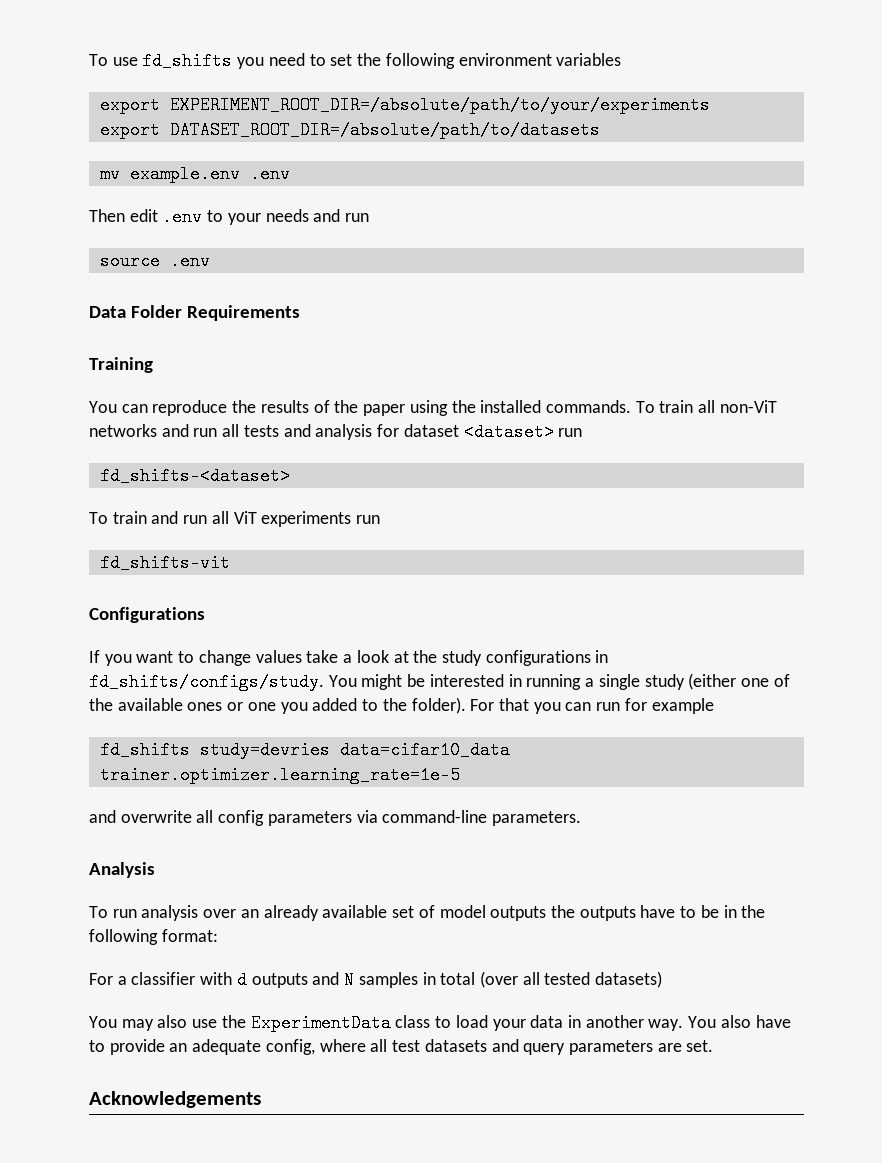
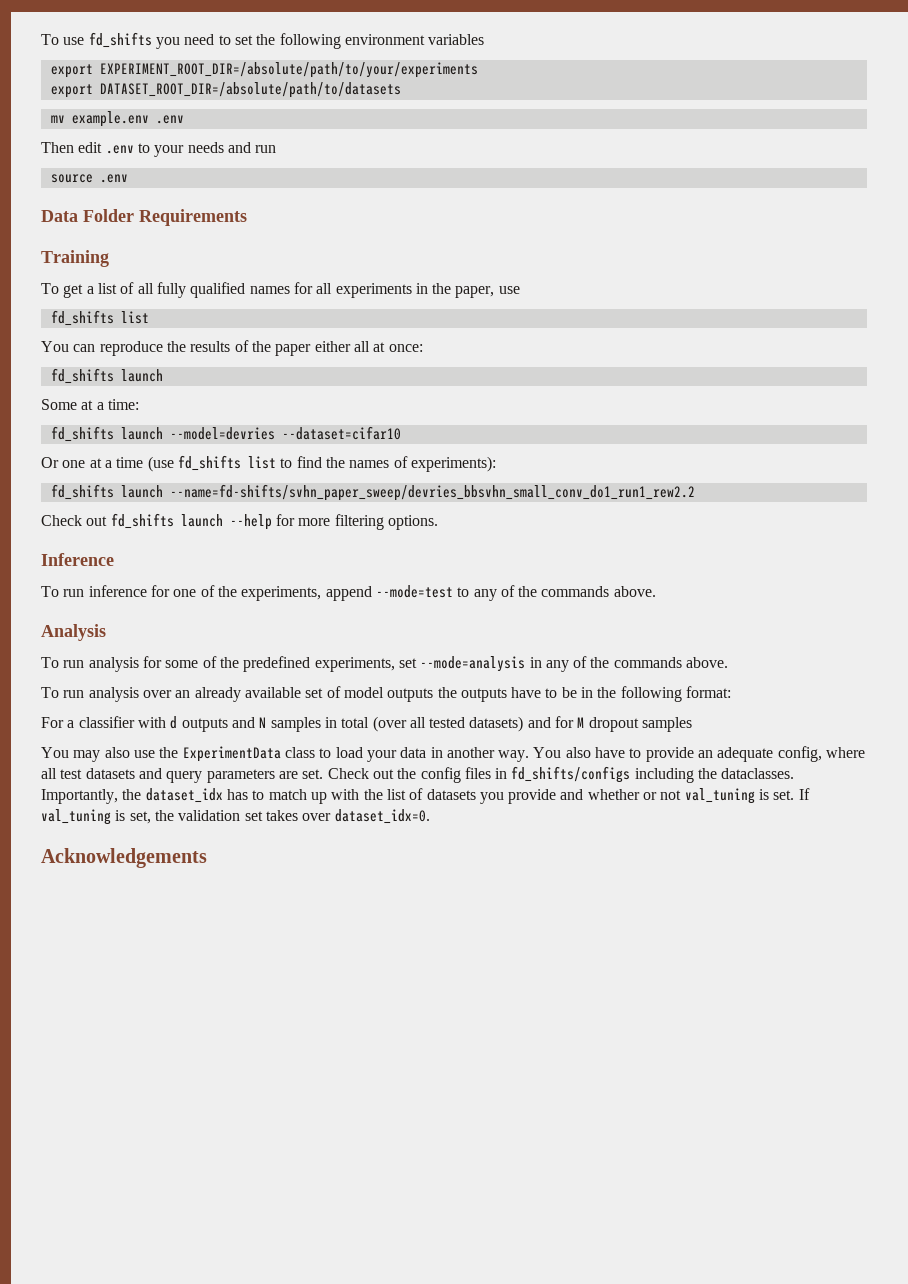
+ To get a list of all fully qualified names for all experiments in the paper, use
+ fd_shifts list
- You can reproduce the results of the paper using the installed commands. To train all non-ViT networks and run all tests and analysis for dataset <dataset> run
- fd_shifts-<dataset>
- To train and run all ViT experiments run
- fd_shifts-vit
- Configurations
- If you want to change values take a look at the study configurations in fd_shifts/configs/study. You might be interested in running a single study (either one of the available ones or one you added to the folder). For that you can run for example
- fd_shifts study=devries data=cifar10_data trainer.optimizer.learning_rate=1e-5
- and overwrite all config parameters via command-line parameters.
+ You can reproduce the results of the paper either all at once:
+ fd_shifts launch
+ Some at a time:
+ fd_shifts launch --model=devries --dataset=cifar10
+ Or one at a time (use fd_shifts list to find the names of experiments):
+ fd_shifts launch --name=fd-shifts/svhn_paper_sweep/devries_bbsvhn_small_conv_do1_run1_rew2.2
+ Check out fd_shifts launch --help for more filtering options.
+ Inference
+ To run inference for one of the experiments, append --mode=test to any of the commands above.
  Analysis
+ To run analysis for some of the predefined experiments, set --mode=analysis in any of the commands above.
- For a classifier with d outputs and N samples in total (over all tested datasets)
+ For a classifier with d outputs and N samples in total (over all tested datasets) and for M dropout samples
+ Check out the config files in fd_shifts/configs including the dataclasses. Importantly, the dataset_idx has to match up with the list of datasets you provide and whether or not val_tuning is set. If val_tuning is set, the validation set takes over dataset_idx=0.

